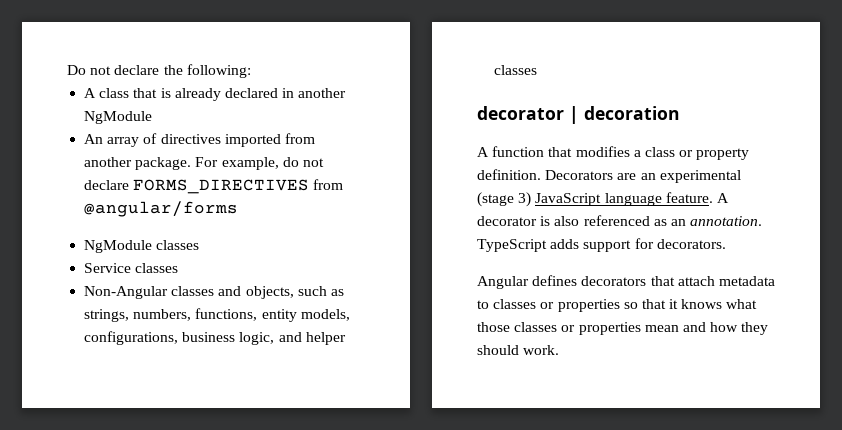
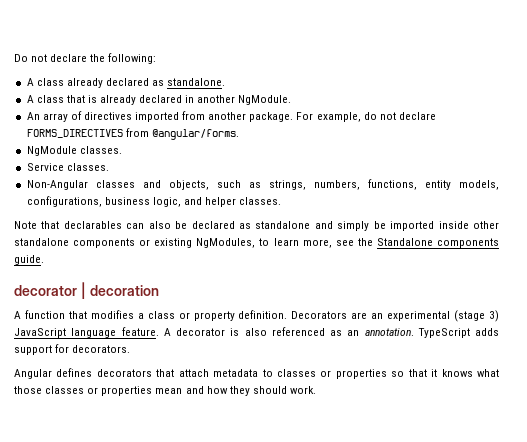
+ A class already declared as standalone.
- A class that is already declared in another NgModule
+ A class that is already declared in another NgModule.
- For example, do not declare FORMS_DIRECTIVES from @angular/forms
- NgModule classes
+ For example, do not declare FORMS_DIRECTIVES from @angular/forms.
+ NgModule classes.
- Service classes
+ Service classes.
- Non-Angular classes and objects, such as strings, numbers, functions, entity models, configurations, business logic, and helper classes
+ Non-Angular classes and objects, such as strings, numbers, functions, entity models, configurations, business logic, and helper classes.
+ Note that declarables can also be declared as standalone and simply be imported inside other standalone components or existing NgModules, to learn more, see the Standalone components guide.

